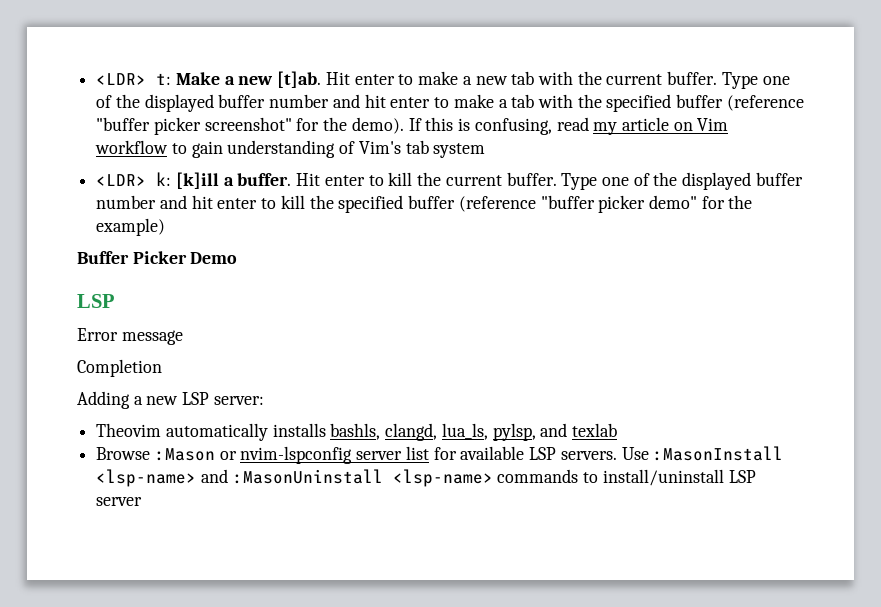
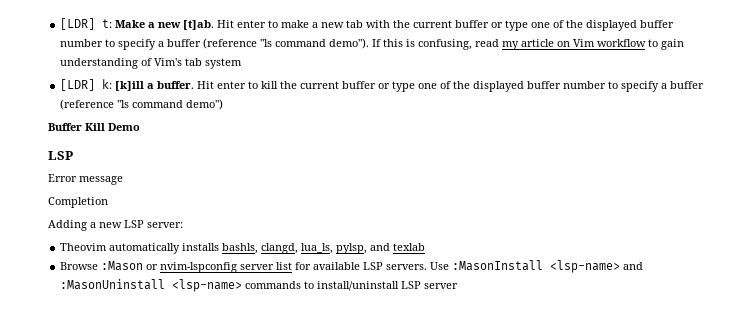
- <LDR> t: Make a new [t]ab.
+ [LDR] t: Make a new [t]ab.
- Hit enter to make a new tab with the current buffer. Type one of the displayed buffer number and hit enter to make a tab with the specified buffer (reference "buffer picker screenshot" for the demo).
+ Hit enter to make a new tab with the current buffer or type one of the displayed buffer number to specify a buffer (reference "ls command demo").
- <LDR> k: [k]ill a buffer.
+ [LDR] k: [k]ill a buffer.
- Hit enter to kill the current buffer. Type one of the displayed buffer number and hit enter to kill the specified buffer (reference "buffer picker demo" for the example)
+ Hit enter to kill the current buffer or type one of the displayed buffer number to specify a buffer (reference "ls command demo")
- Buffer Picker Demo
+ Buffer Kill Demo

